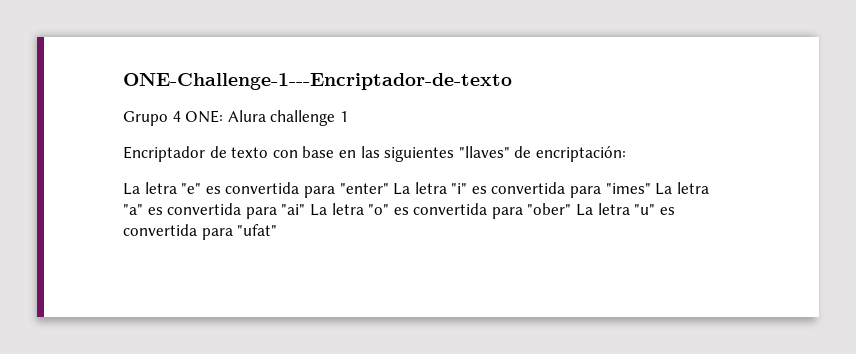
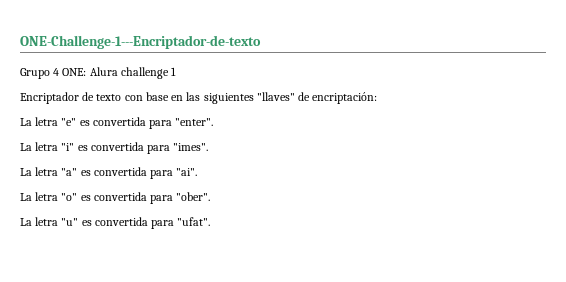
- La letra "e" es convertida para "enter" La letra "i" es convertida para "imes" La letra "a" es convertida para "ai" La letra "o" es convertida para "ober" La letra "u" es convertida para "ufat"
+ La letra "e" es convertida para "enter".
+ La letra "i" es convertida para "imes".
+ La letra "a" es convertida para "ai".
+ La letra "o" es convertida para "ober".
+ La letra "u" es convertida para "ufat".

